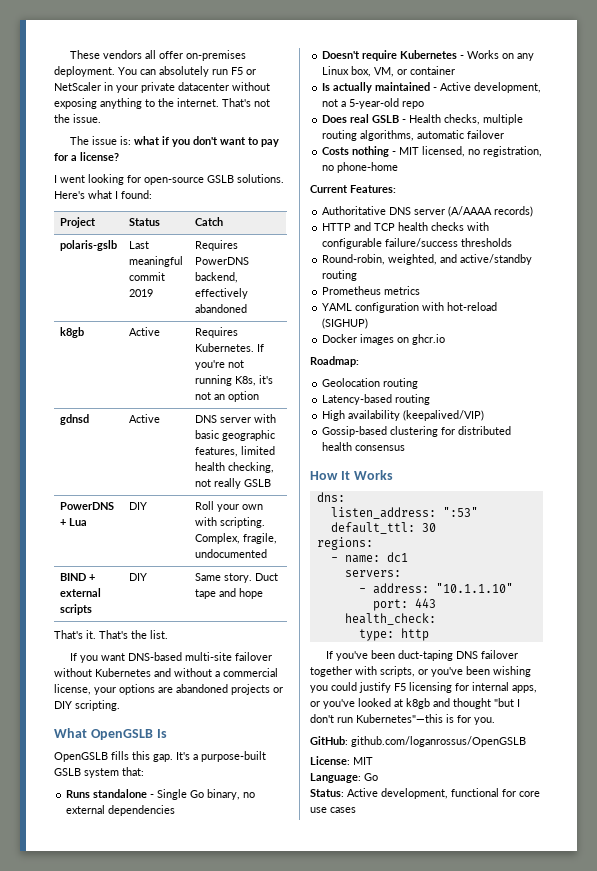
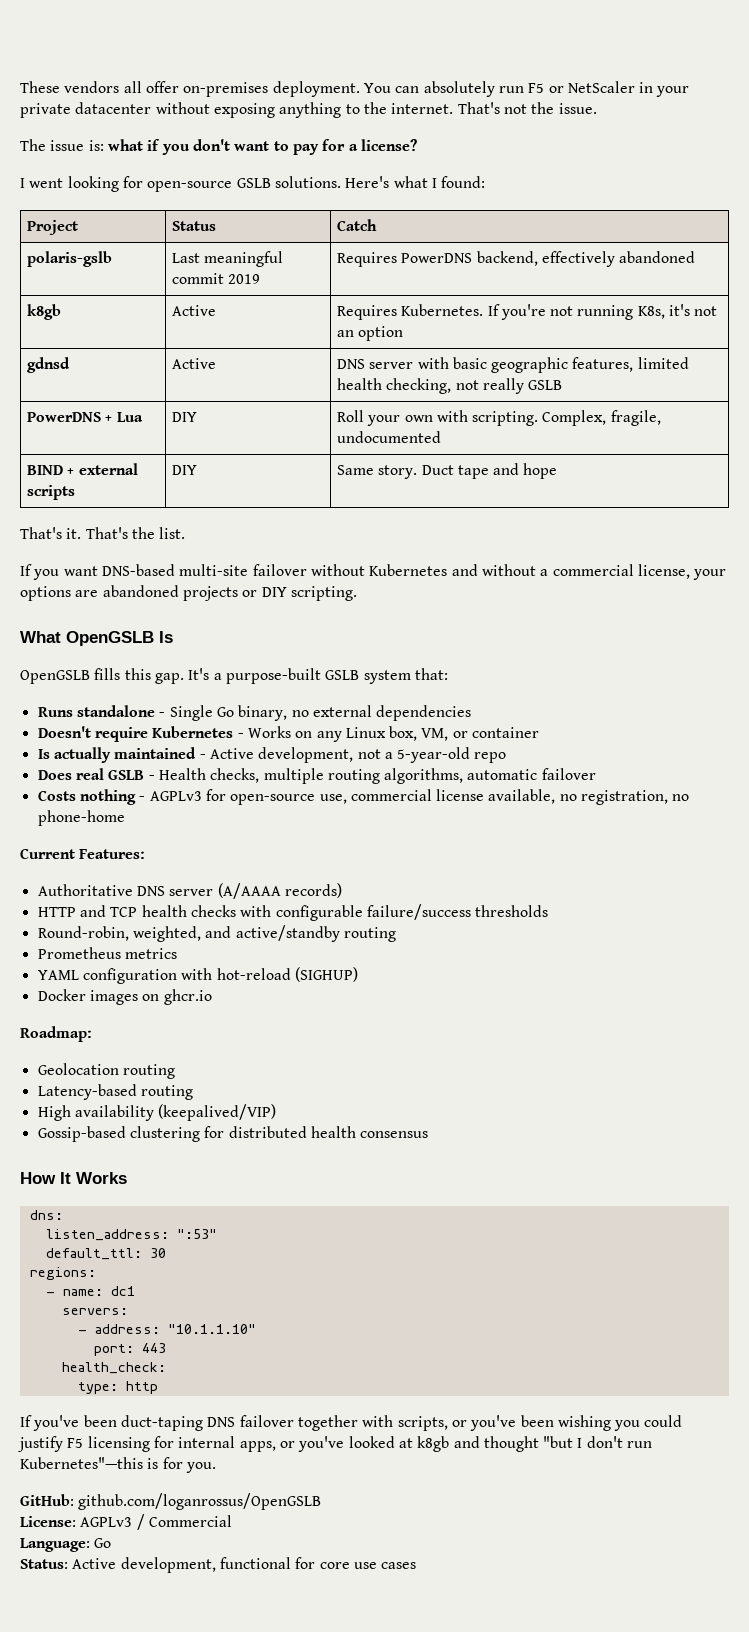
- Costs nothing - MIT licensed, no registration, no phone-home
+ Costs nothing - AGPLv3 for open-source use, commercial license available, no registration, no phone-home
- License: MIT
+ License: AGPLv3 / Commercial

